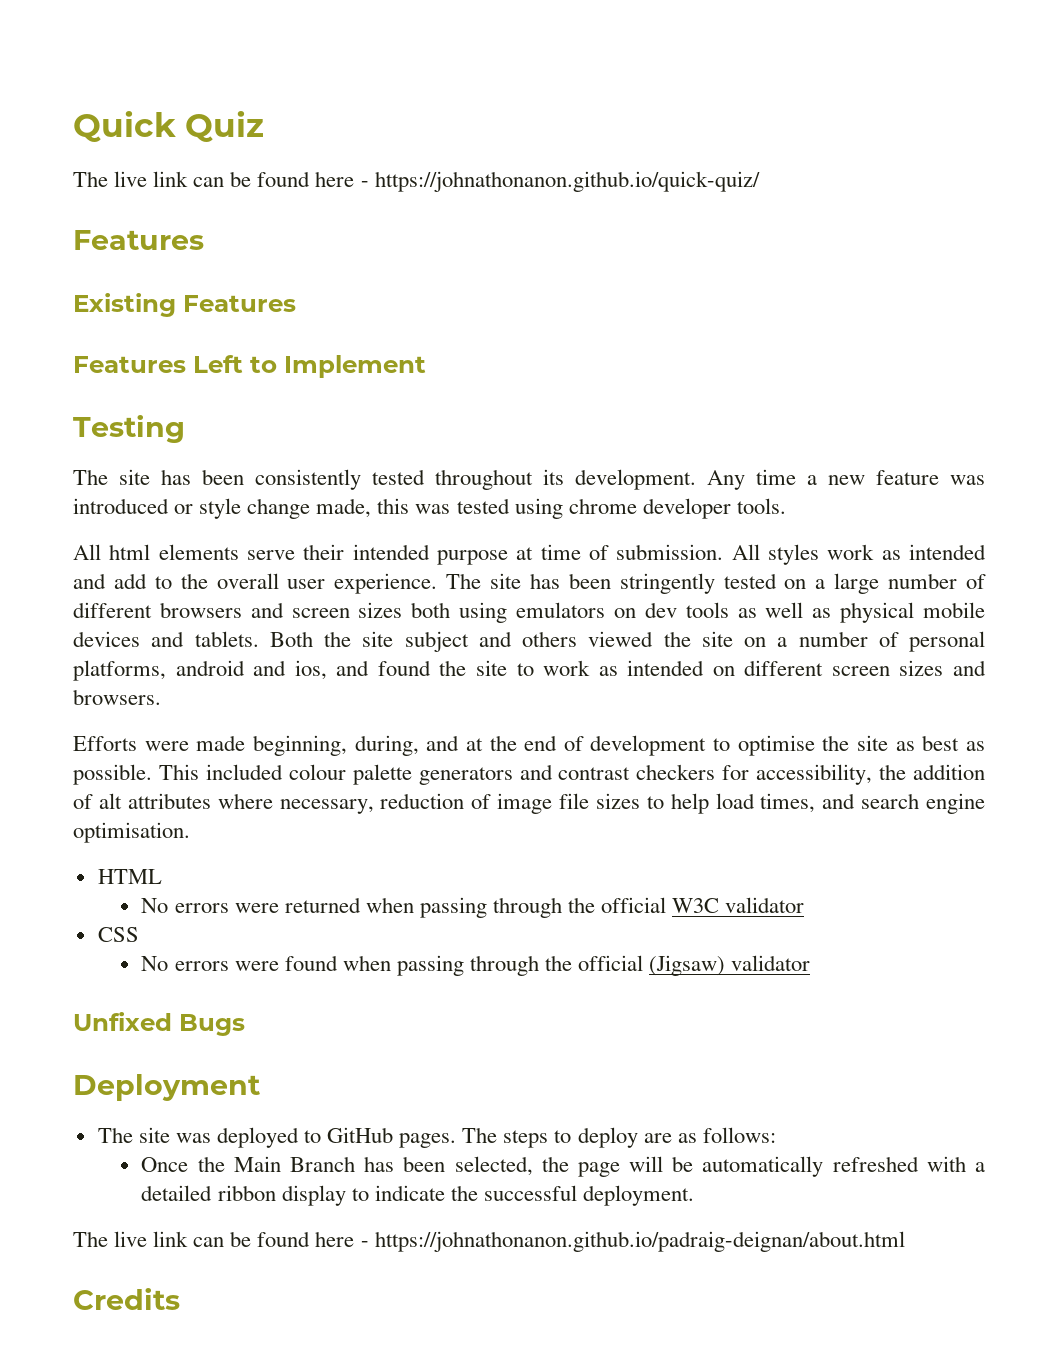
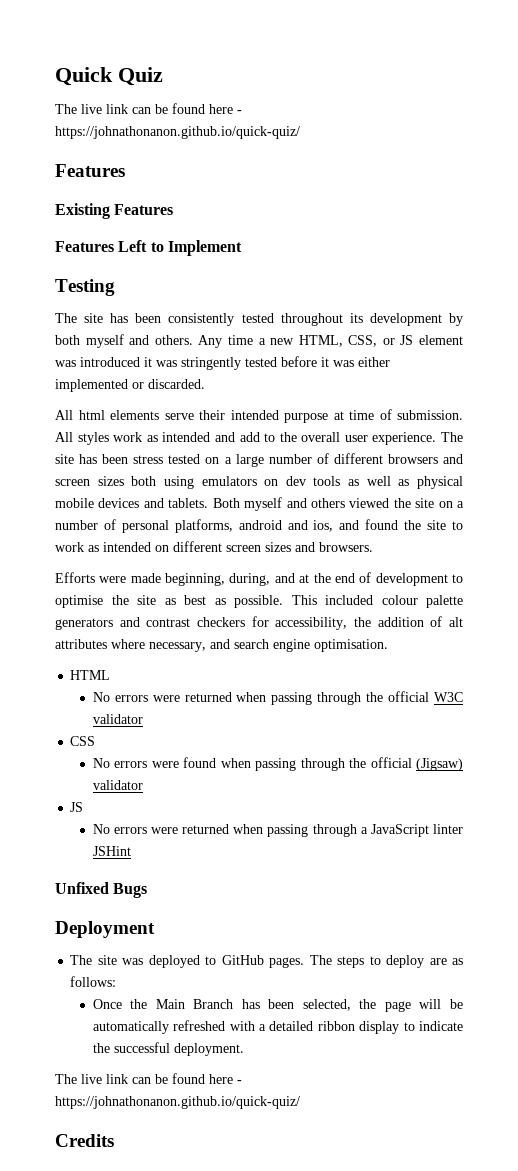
- The site has been consistently tested throughout its development. Any time a new feature was introduced or style change made, this was tested using chrome developer tools.
+ The site has been consistently tested throughout its development by both myself and others. Any time a new HTML, CSS, or JS element was introduced it was stringently tested before it was either implemented or discarded.
- The site has been stringently tested on a large number of different browsers and screen sizes both using emulators on dev tools as well as physical mobile devices and tablets.
+ The site has been stress tested on a large number of different browsers and screen sizes both using emulators on dev tools as well as physical mobile devices and tablets.
- Both the site subject and others viewed the site on a number of personal platforms, android and ios, and found the site to work as intended on different screen sizes and browsers.
+ Both myself and others viewed the site on a number of personal platforms, android and ios, and found the site to work as intended on different screen sizes and browsers.
- This included colour palette generators and contrast checkers for accessibility, the addition of alt attributes where necessary, reduction of image file sizes to help load times, and search engine optimisation.
+ This included colour palette generators and contrast checkers for accessibility, the addition of alt attributes where necessary, and search engine optimisation.
  No errors were found when passing through the official (Jigsaw) validator
+ JS
+ No errors were returned when passing through a JavaScript linter JSHint
  Once the Main Branch has been selected, the page will be automatically refreshed with a detailed ribbon display to indicate the successful deployment.
- The live link can be found here - https://johnathonanon.github.io/padraig-deignan/about.html
+ The live link can be found here - https://johnathonanon.github.io/quick-quiz/

